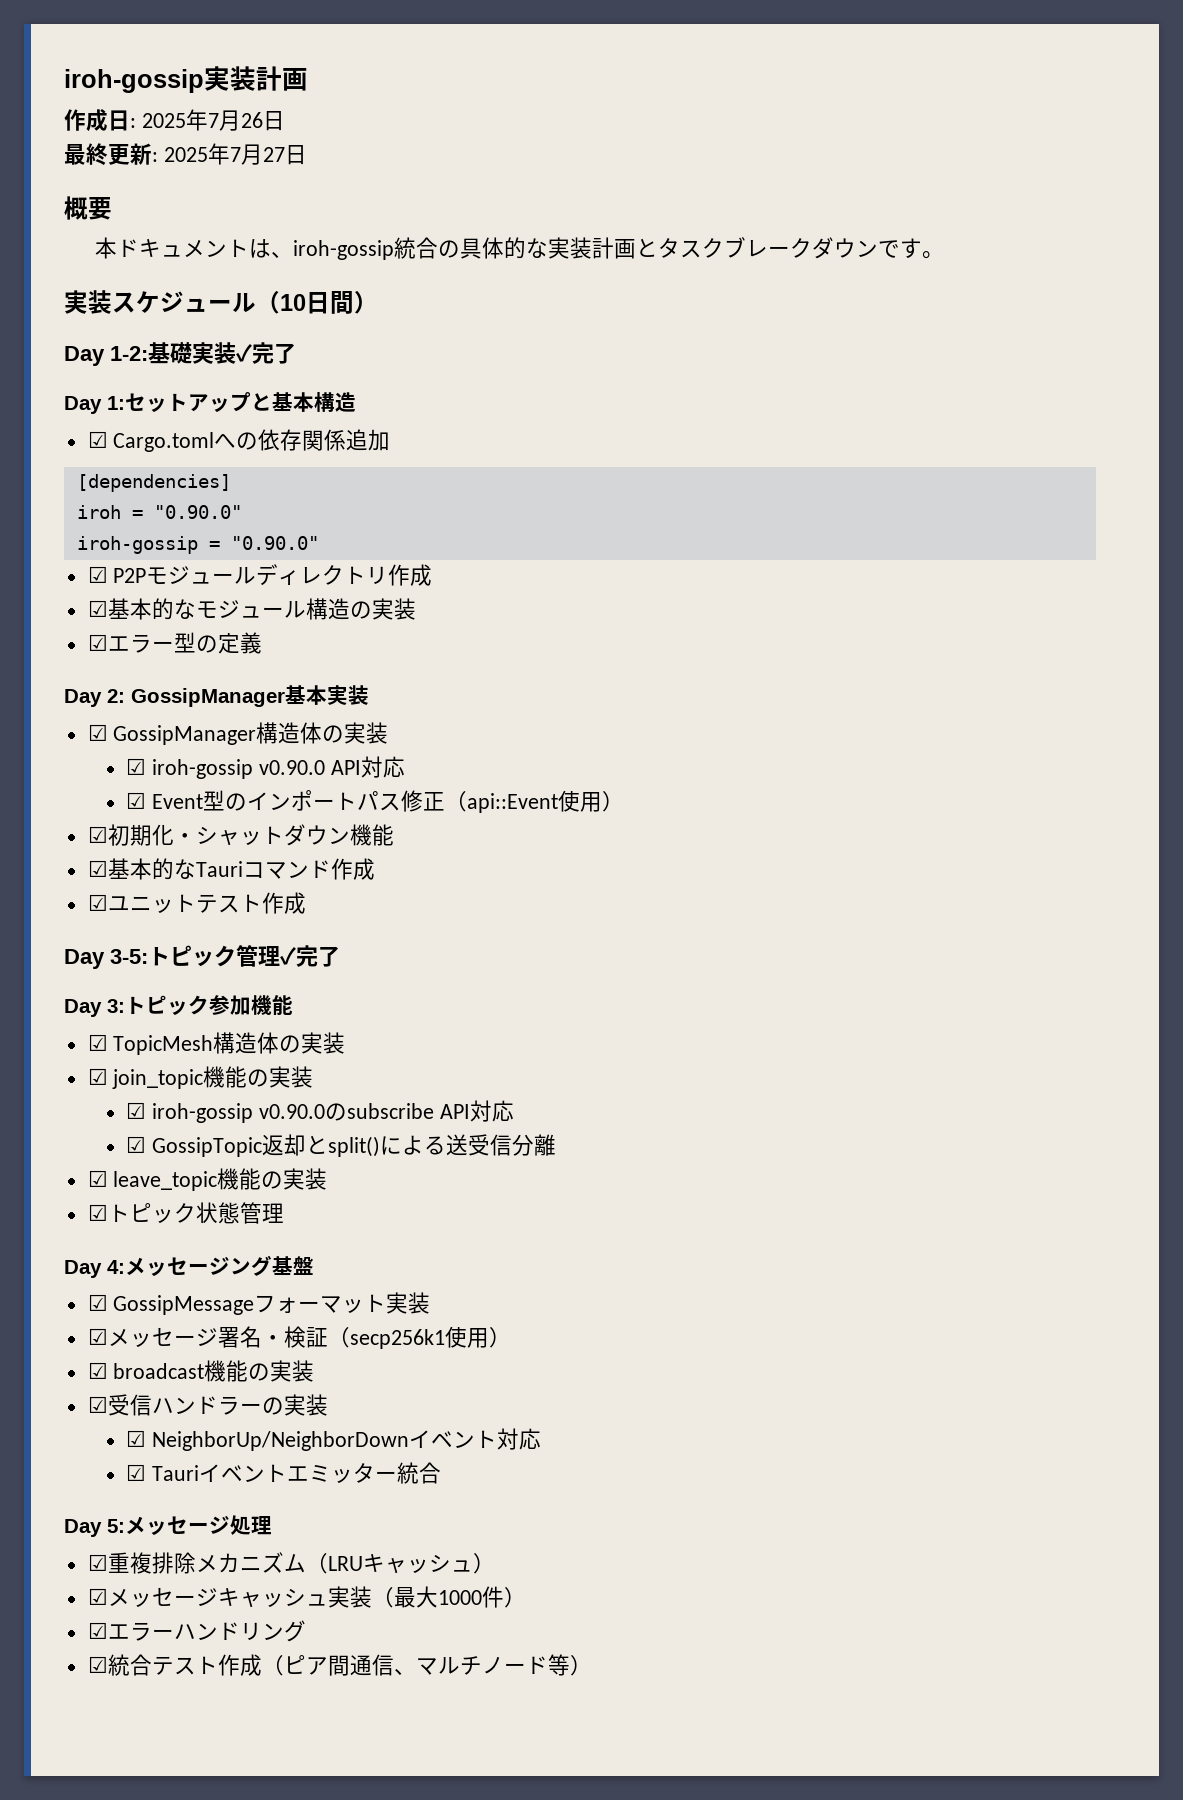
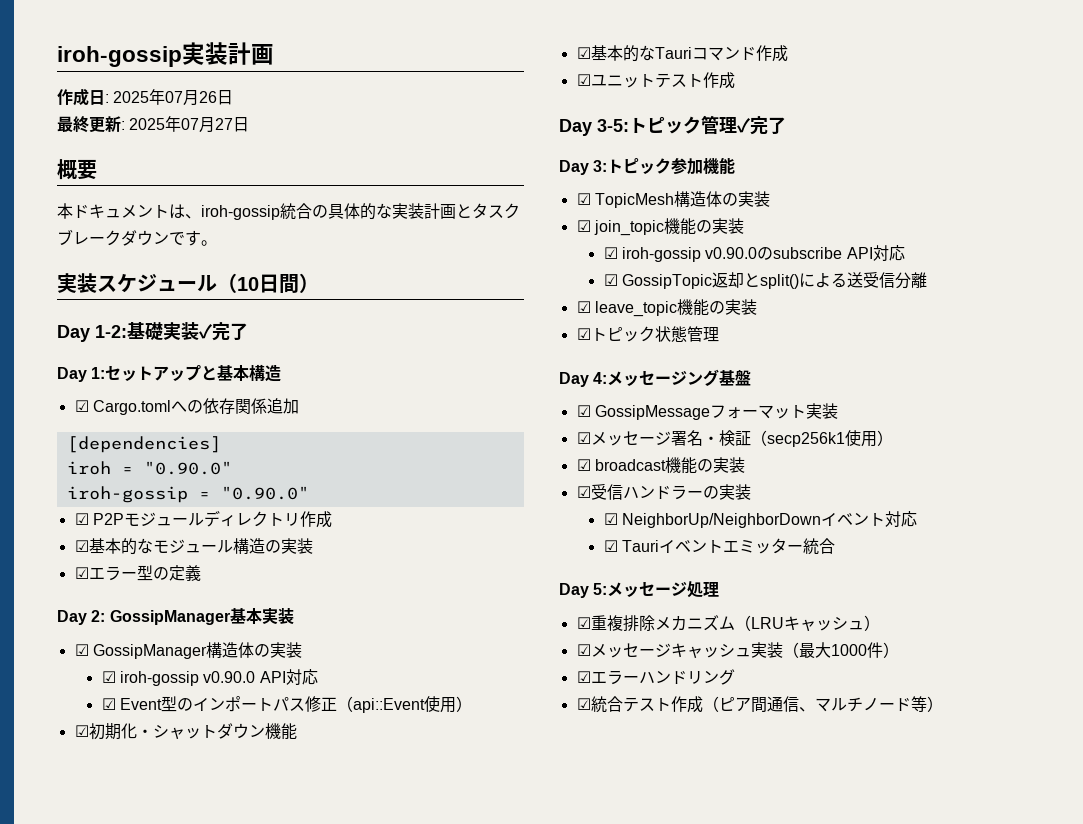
- 作成日: 2025年7月26日
+ 作成日: 2025年07月26日
- 最終更新: 2025年7月27日
+ 最終更新: 2025年07月27日

